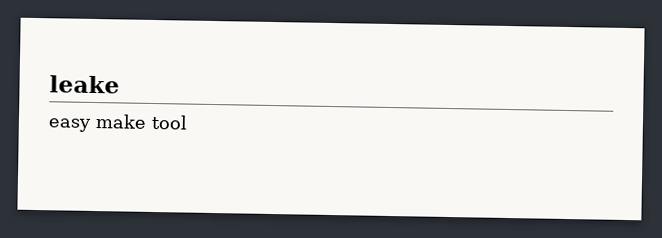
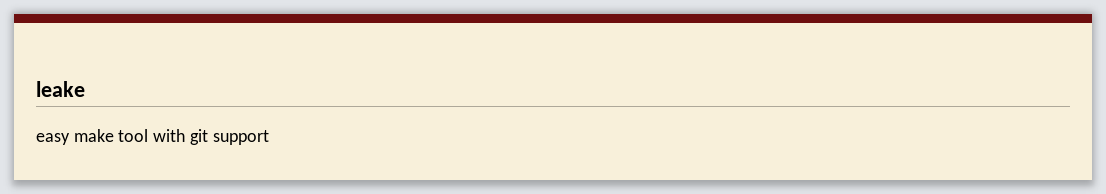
- easy make tool
+ easy make tool with git support

